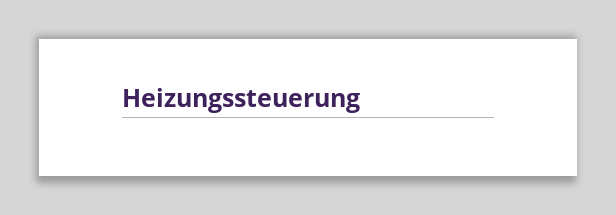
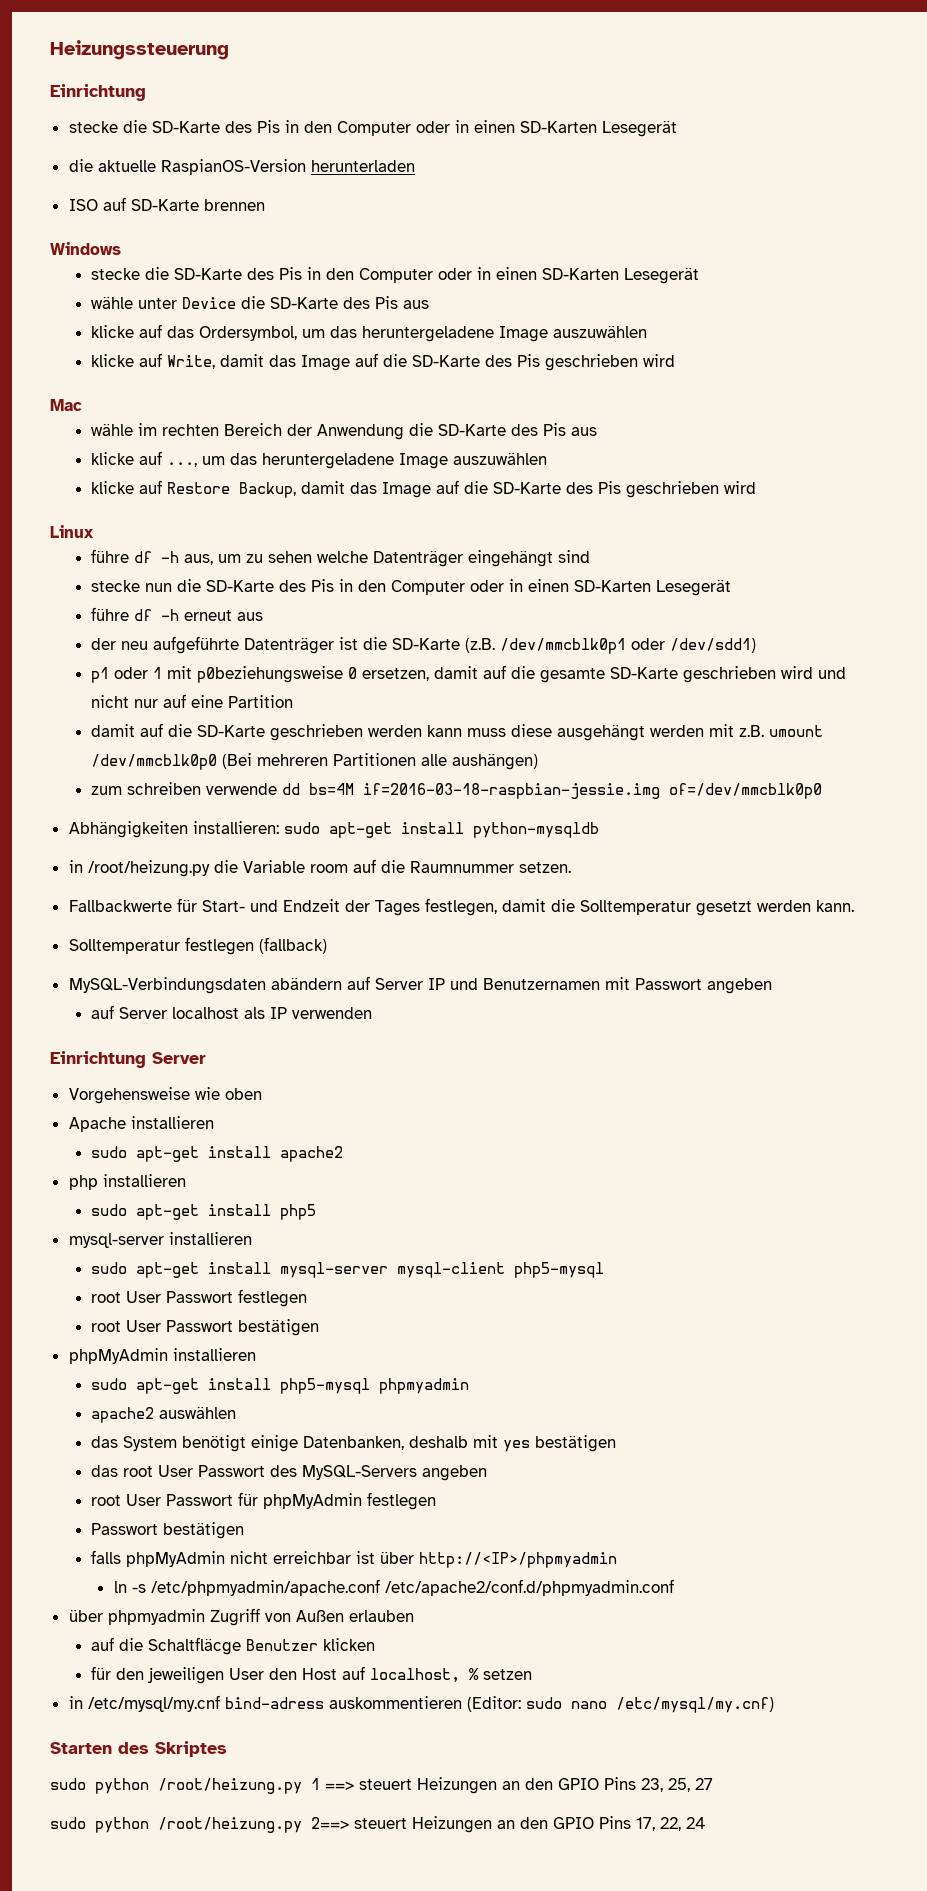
  Heizungssteuerung
+ Einrichtung
+ stecke die SD-Karte des Pis in den Computer oder in einen SD-Karten Lesegerät
+ die aktuelle RaspianOS-Version herunterladen
+ ISO auf SD-Karte brennen
+ Windows
+ stecke die SD-Karte des Pis in den Computer oder in einen SD-Karten Lesegerät
+ wähle unter Device die SD-Karte des Pis aus
+ klicke auf das Ordersymbol, um das heruntergeladene Image auszuwählen
+ klicke auf Write, damit das Image auf die SD-Karte des Pis geschrieben wird
+ Mac
+ wähle im rechten Bereich der Anwendung die SD-Karte des Pis aus
+ klicke auf ..., um das heruntergeladene Image auszuwählen
+ klicke auf Restore Backup, damit das Image auf die SD-Karte des Pis geschrieben wird
+ Linux
+ führe df -h aus, um zu sehen welche Datenträger eingehängt sind
+ stecke nun die SD-Karte des Pis in den Computer oder in einen SD-Karten Lesegerät
+ führe df -h erneut aus
+ der neu aufgeführte Datenträger ist die SD-Karte (z.B. /dev/mmcblk0p1 oder /dev/sdd1)
+ p1 oder 1 mit p0beziehungsweise 0 ersetzen, damit auf die gesamte SD-Karte geschrieben wird und nicht nur auf eine Partition
+ damit auf die SD-Karte geschrieben werden kann muss diese ausgehängt werden mit z.B. umount /dev/mmcblk0p0 (Bei mehreren Partitionen alle aushängen)
+ zum schreiben verwende dd bs=4M if=2016-03-18-raspbian-jessie.img of=/dev/mmcblk0p0
+ Abhängigkeiten installieren: sudo apt-get install python-mysqldb
+ in /root/heizung.py die Variable room auf die Raumnummer setzen.
+ Fallbackwerte für Start- und Endzeit der Tages festlegen, damit die Solltemperatur gesetzt werden kann.
+ Solltemperatur festlegen (fallback)
+ MySQL-Verbindungsdaten abändern auf Server IP und Benutzernamen mit Passwort angeben
+ auf Server localhost als IP verwenden
+ Einrichtung Server
+ Vorgehensweise wie oben
+ Apache installieren
+ sudo apt-get install apache2
+ php installieren
+ sudo apt-get install php5
+ mysql-server installieren
+ sudo apt-get install mysql-server mysql-client php5-mysql
+ root User Passwort festlegen
+ root User Passwort bestätigen
+ phpMyAdmin installieren
+ sudo apt-get install php5-mysql phpmyadmin
+ apache2 auswählen
+ das System benötigt einige Datenbanken, deshalb mit yes bestätigen
+ das root User Passwort des MySQL-Servers angeben
+ root User Passwort für phpMyAdmin festlegen
+ Passwort bestätigen
+ falls phpMyAdmin nicht erreichbar ist über http://<IP>/phpmyadmin
+ ln -s /etc/phpmyadmin/apache.conf /etc/apache2/conf.d/phpmyadmin.conf
+ über phpmyadmin Zugriff von Außen erlauben
+ auf die Schaltfläcge Benutzer klicken
+ für den jeweiligen User den Host auf localhost, % setzen
+ in /etc/mysql/my.cnf bind-adress auskommentieren (Editor: sudo nano /etc/mysql/my.cnf)
+ Starten des Skriptes
+ sudo python /root/heizung.py 1 ==> steuert Heizungen an den GPIO Pins 23, 25, 27
+ sudo python /root/heizung.py 2==> steuert Heizungen an den GPIO Pins 17, 22, 24

